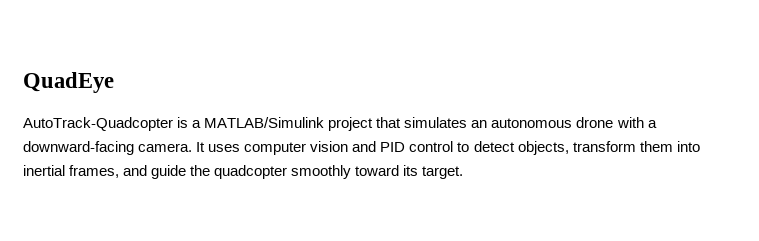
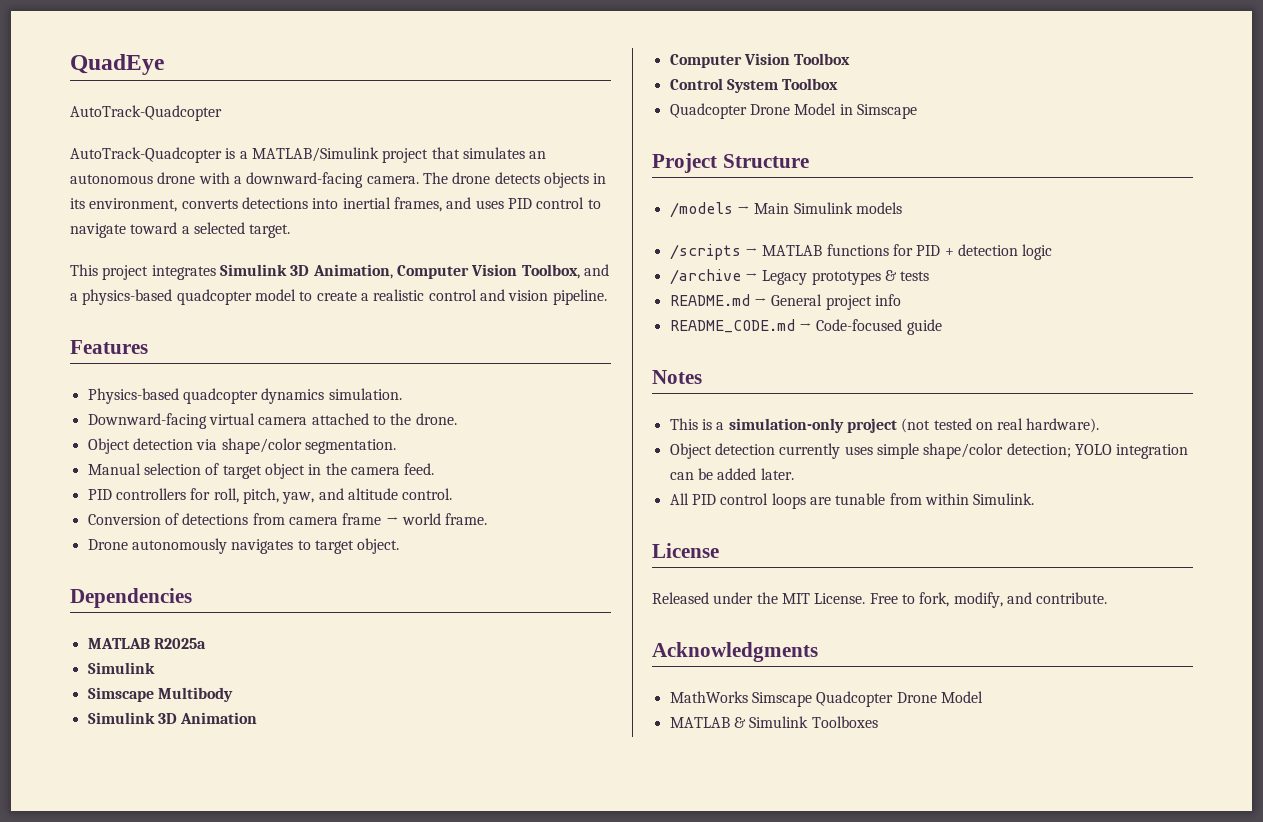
  QuadEye
+ AutoTrack-Quadcopter
- It uses computer vision and PID control to detect objects, transform them into inertial frames, and guide the quadcopter smoothly toward its target.
+ The drone detects objects in its environment, converts detections into inertial frames, and uses PID control to navigate toward a selected target.
+ This project integrates Simulink 3D Animation, Computer Vision Toolbox, and a physics-based quadcopter model to create a realistic control and vision pipeline.
+ Features
+ Physics-based quadcopter dynamics simulation.
+ Downward-facing virtual camera attached to the drone.
+ Object detection via shape/color segmentation.
+ Manual selection of target object in the camera feed.
+ PID controllers for roll, pitch, yaw, and altitude control.
+ Conversion of detections from camera frame → world frame.
+ Drone autonomously navigates to target object.
+ Dependencies
+ MATLAB R2025a
+ Simulink
+ Simscape Multibody
+ Simulink 3D Animation
+ Computer Vision Toolbox
+ Control System Toolbox
+ Quadcopter Drone Model in Simscape
+ Project Structure
+ /models → Main Simulink models
+ /scripts → MATLAB functions for PID + detection logic
+ /archive → Legacy prototypes & tests
+ README.md → General project info
+ README_CODE.md → Code-focused guide
+ Notes
+ This is a simulation-only project (not tested on real hardware).
+ Object detection currently uses simple shape/color detection; YOLO integration can be added later.
+ All PID control loops are tunable from within Simulink.
+ License
+ Released under the MIT License. Free to fork, modify, and contribute.
+ Acknowledgments
+ MathWorks Simscape Quadcopter Drone Model
+ MATLAB & Simulink Toolboxes

